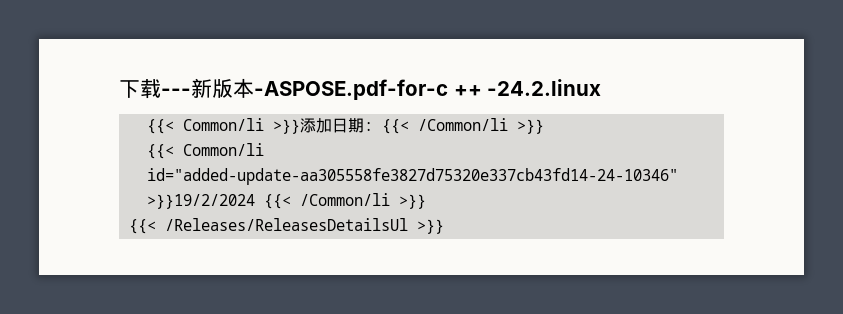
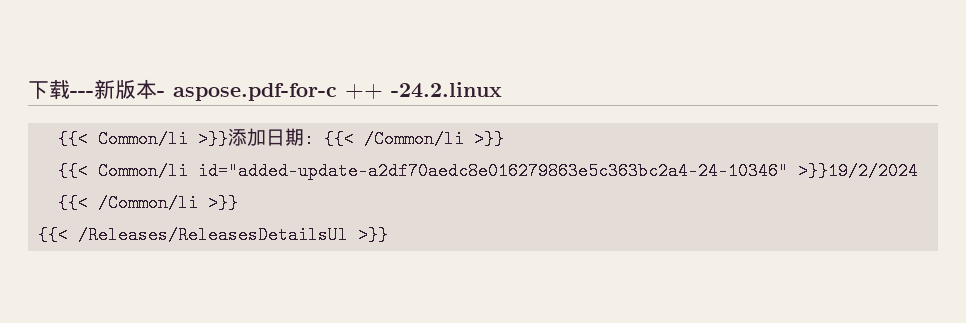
- 下载---新版本-ASPOSE.pdf-for-c ++ -24.2.linux
+ 下载---新版本- aspose.pdf-for-c ++ -24.2.linux
- {{< Common/li id="added-update-aa305558fe3827d75320e337cb43fd14-24-10346" >}}19/2/2024 {{< /Common/li >}}
+ {{< Common/li id="added-update-a2df70aedc8e016279863e5c363bc2a4-24-10346" >}}19/2/2024 {{< /Common/li >}}

